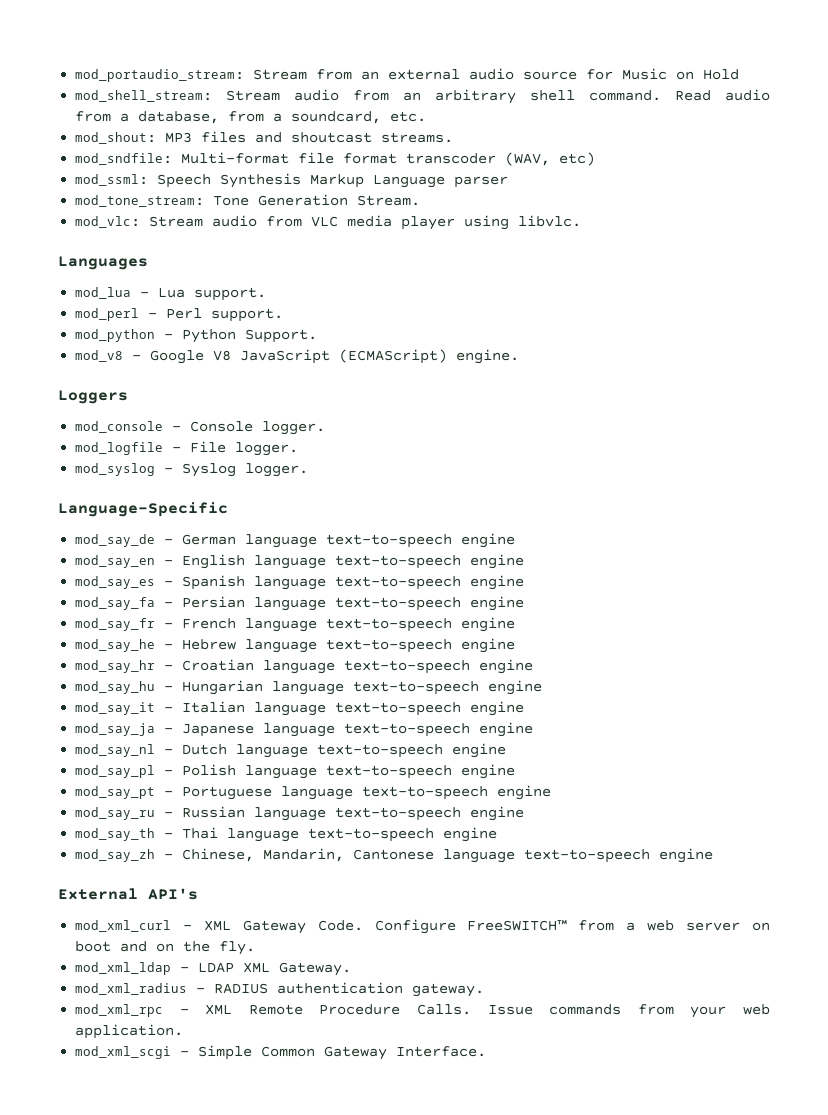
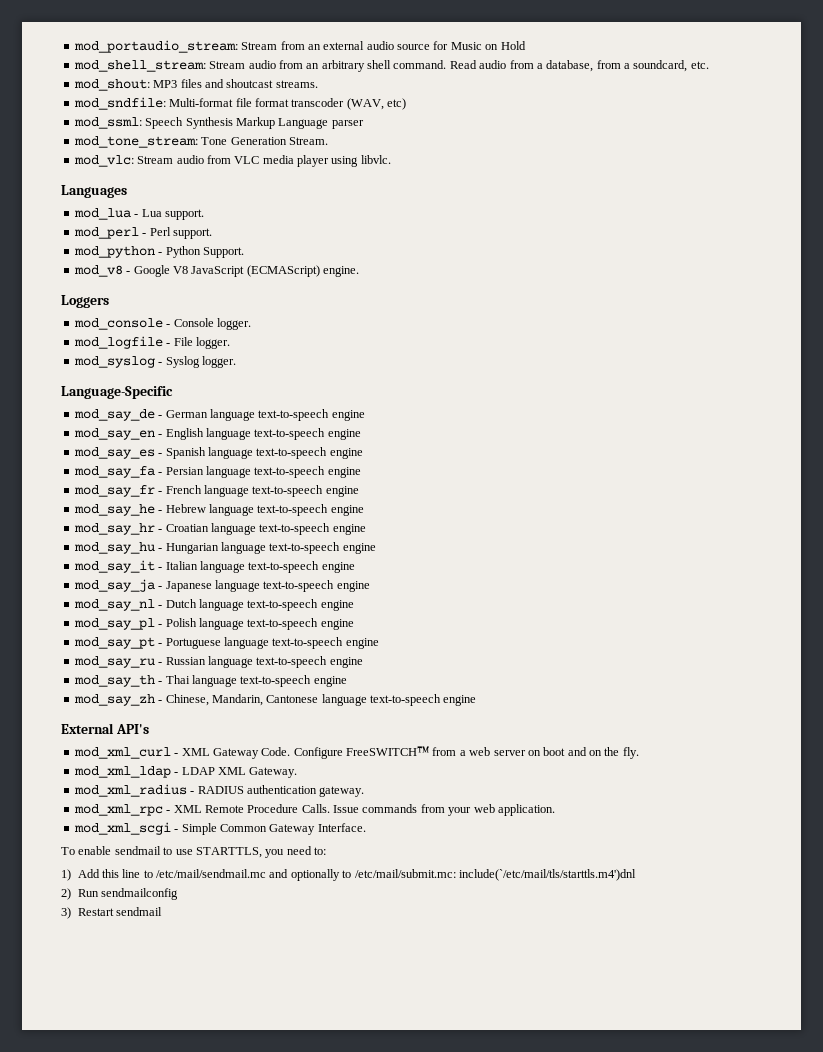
+ To enable sendmail to use STARTTLS, you need to:
+ 1) Add this line to /etc/mail/sendmail.mc and optionally to /etc/mail/submit.mc: include(`/etc/mail/tls/starttls.m4')dnl
+ 2) Run sendmailconfig
+ 3) Restart sendmail

